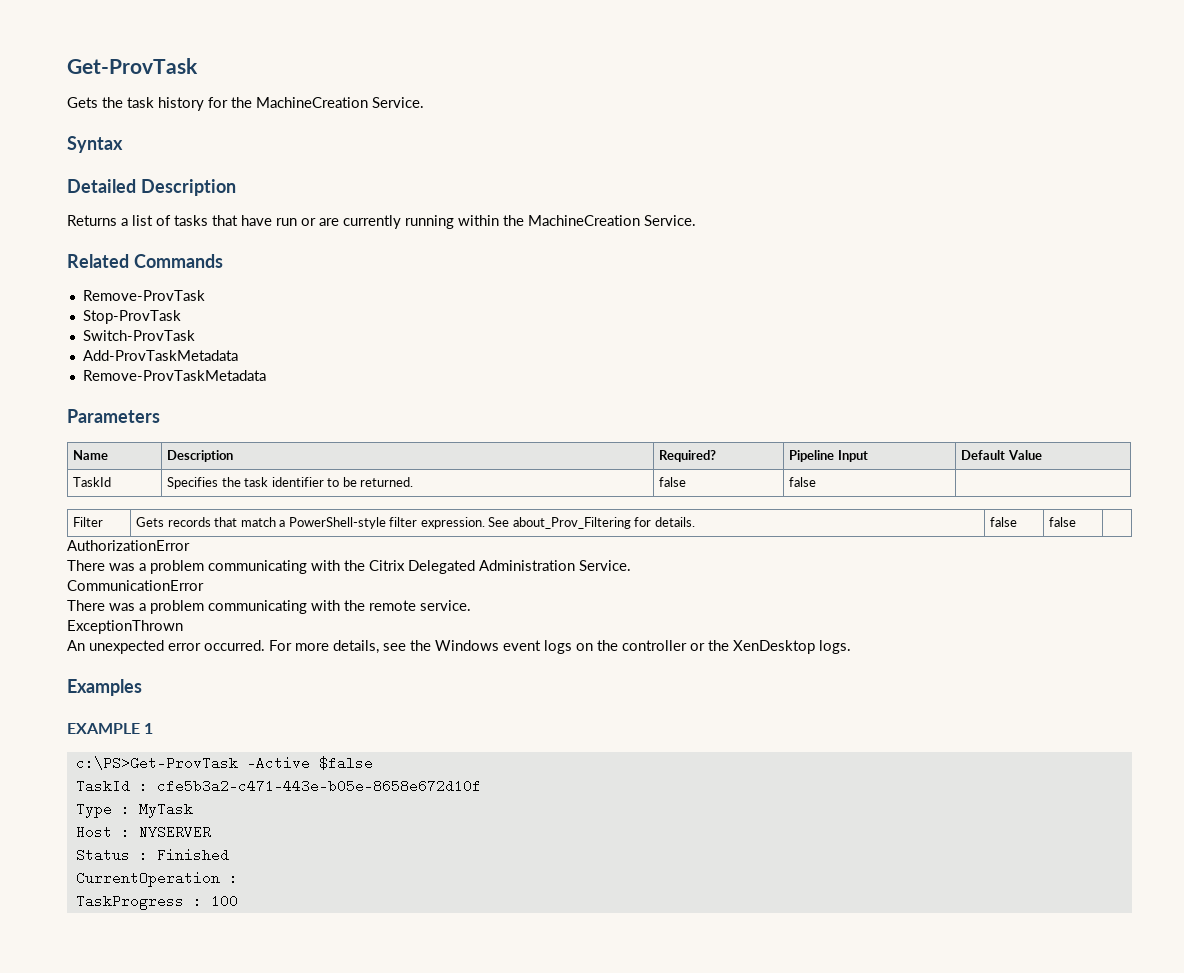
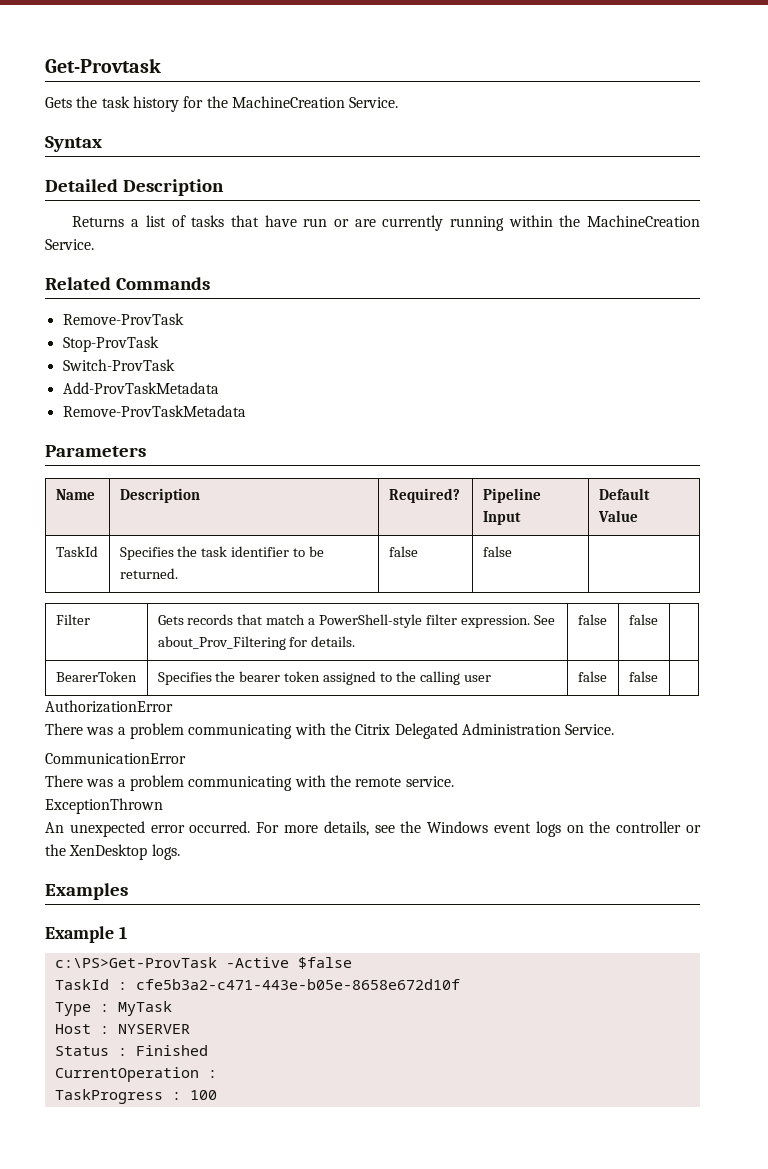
- Get-ProvTask
+ Get-Provtask
+ BearerToken | Specifies the bearer token assigned to the calling user | false | false |
- EXAMPLE 1
+ Example 1

